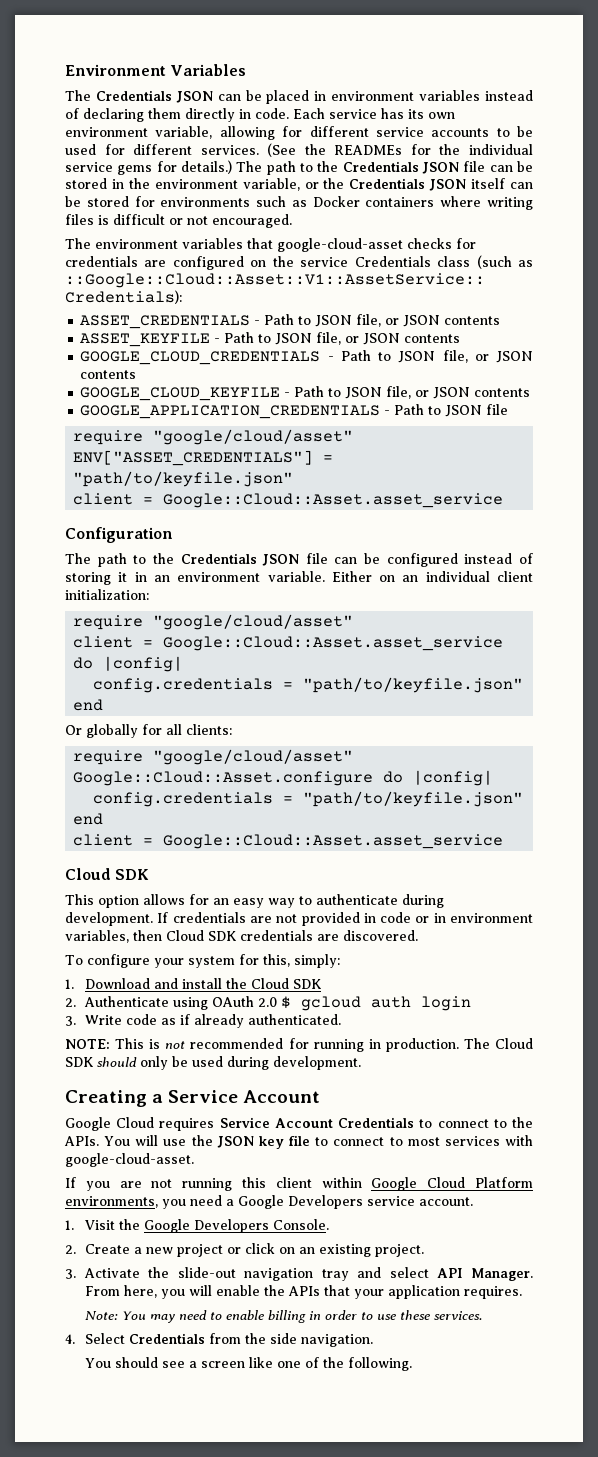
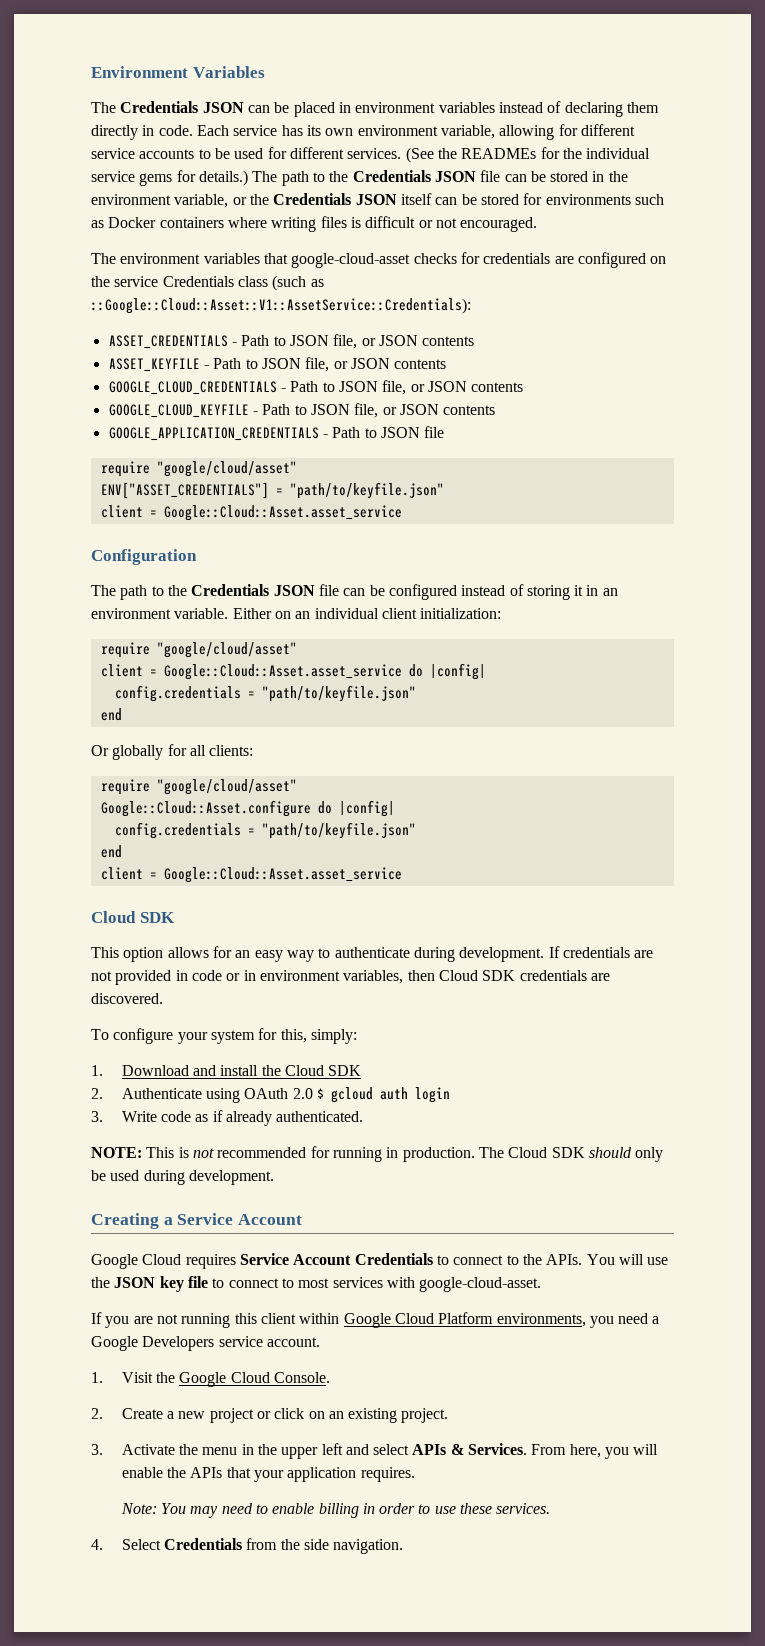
- 1. Visit the Google Developers Console.
+ 1. Visit the Google Cloud Console.
- 3. Activate the slide-out navigation tray and select API Manager.
+ 3. Activate the menu in the upper left and select APIs & Services.
- You should see a screen like one of the following.

